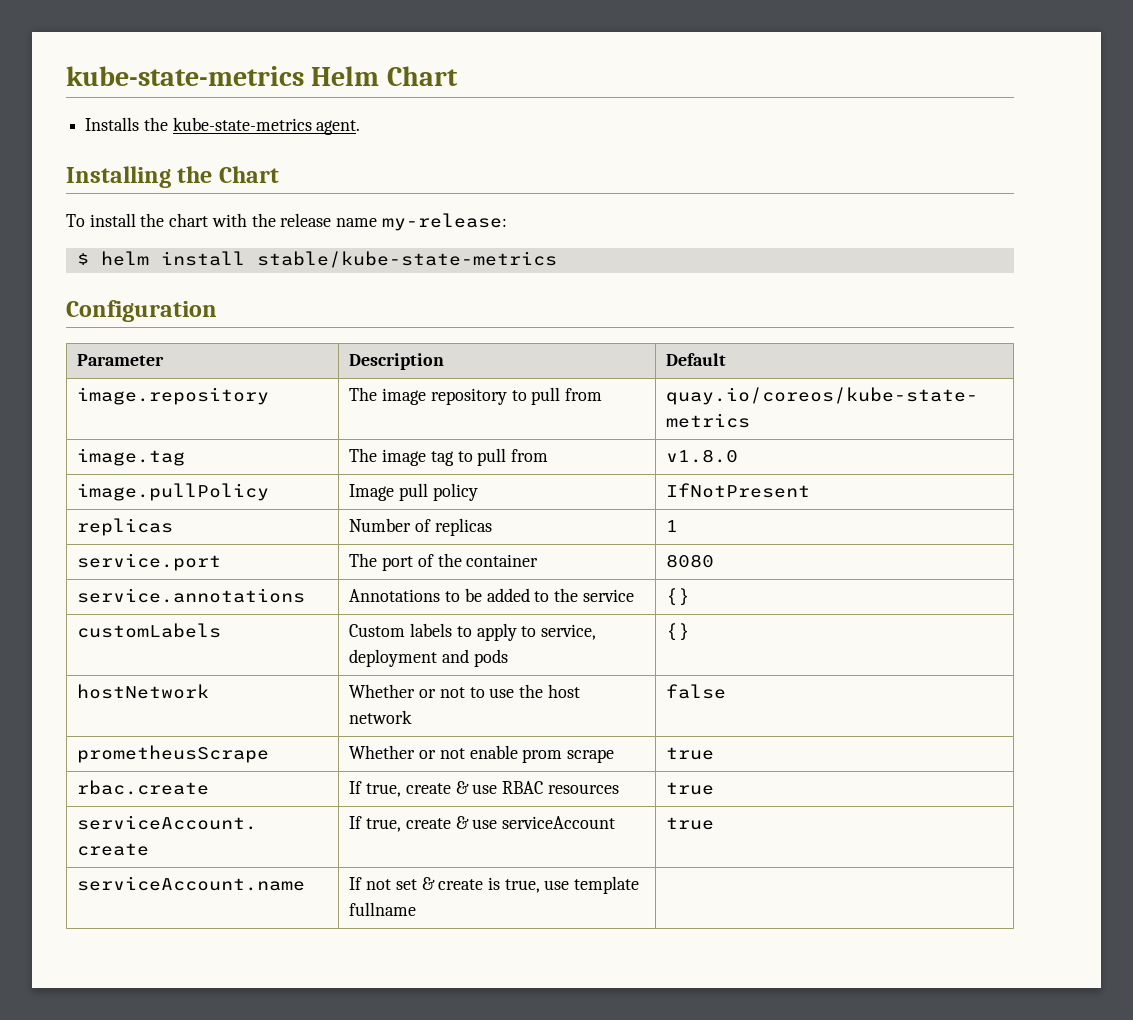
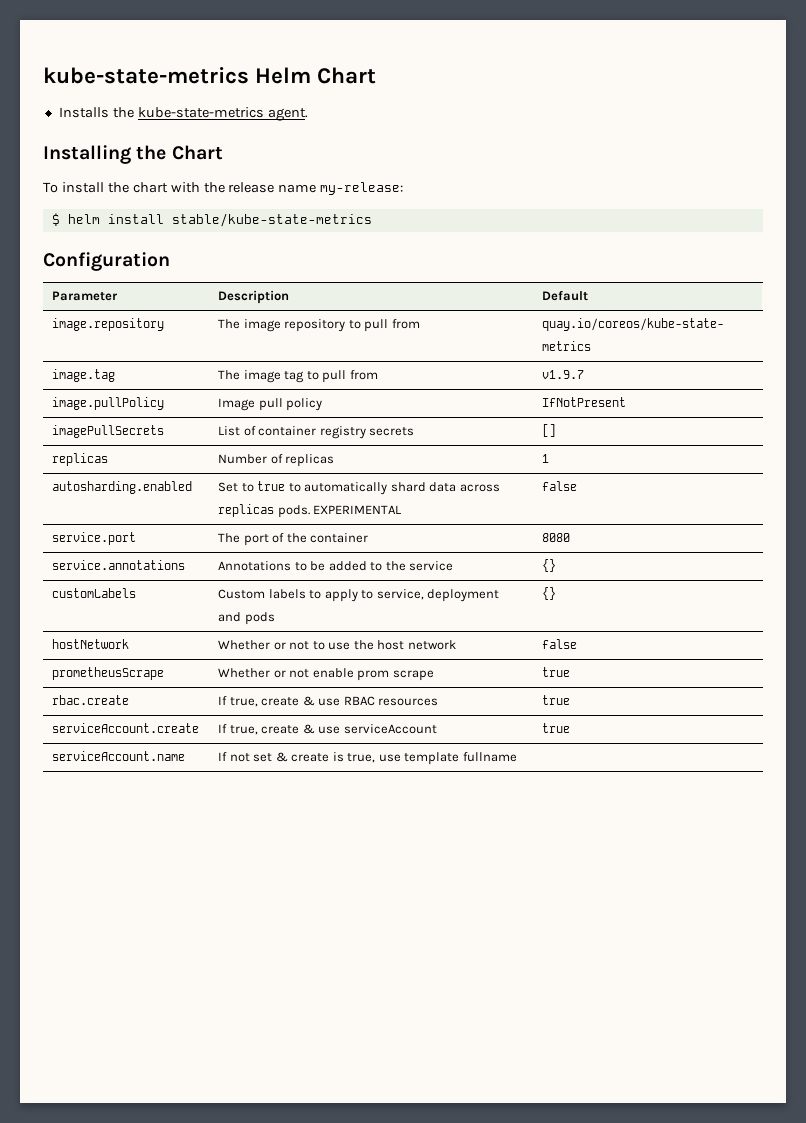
- image.tag | The image tag to pull from | v1.8.0
+ image.tag | The image tag to pull from | v1.9.7
+ imagePullSecrets | List of container registry secrets | []
+ autosharding.enabled | Set to true to automatically shard data across replicas pods. EXPERIMENTAL | false

